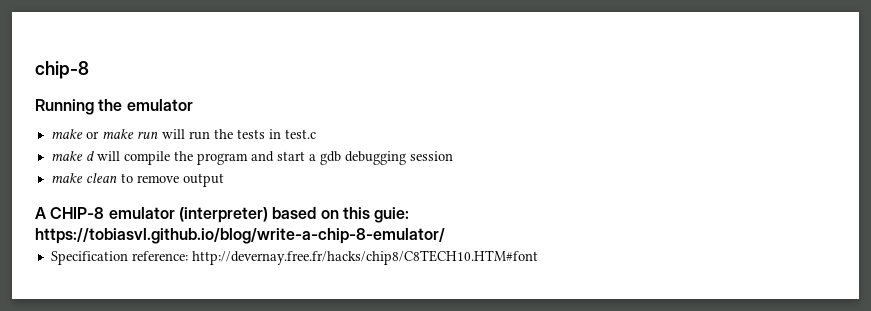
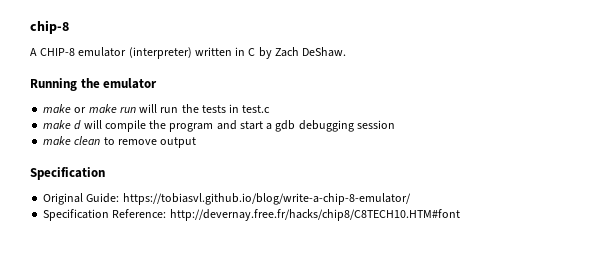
+ A CHIP-8 emulator (interpreter) written in C by Zach DeShaw.
  make clean to remove output
- A CHIP-8 emulator (interpreter) based on this guie: https://tobiasvl.github.io/blog/write-a-chip-8-emulator/
+ Specification
+ Original Guide: https://tobiasvl.github.io/blog/write-a-chip-8-emulator/
- Specification reference: http://devernay.free.fr/hacks/chip8/C8TECH10.HTM#font
+ Specification Reference: http://devernay.free.fr/hacks/chip8/C8TECH10.HTM#font

